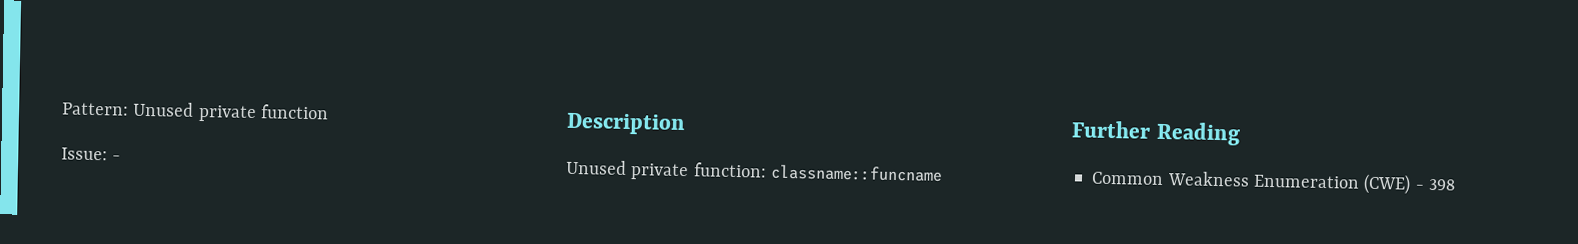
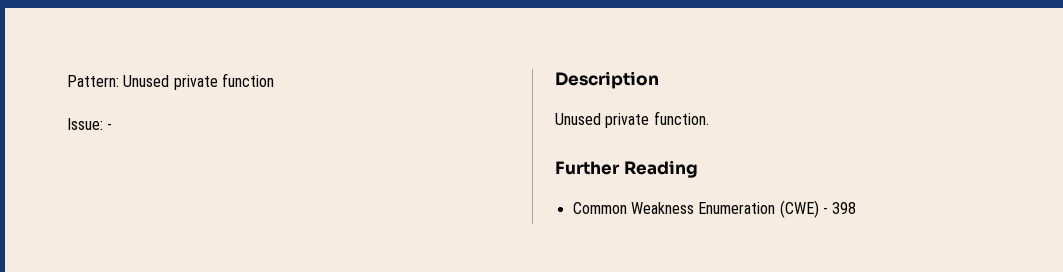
- Unused private function: classname::funcname
+ Unused private function.

